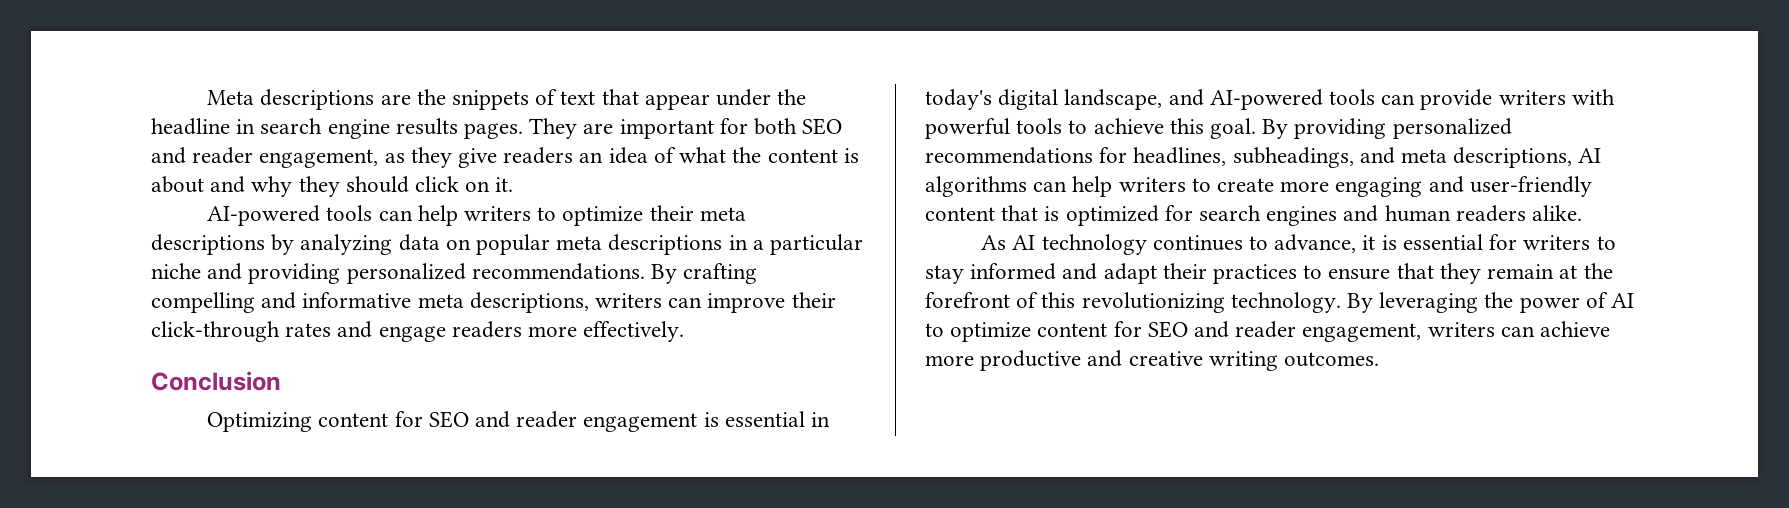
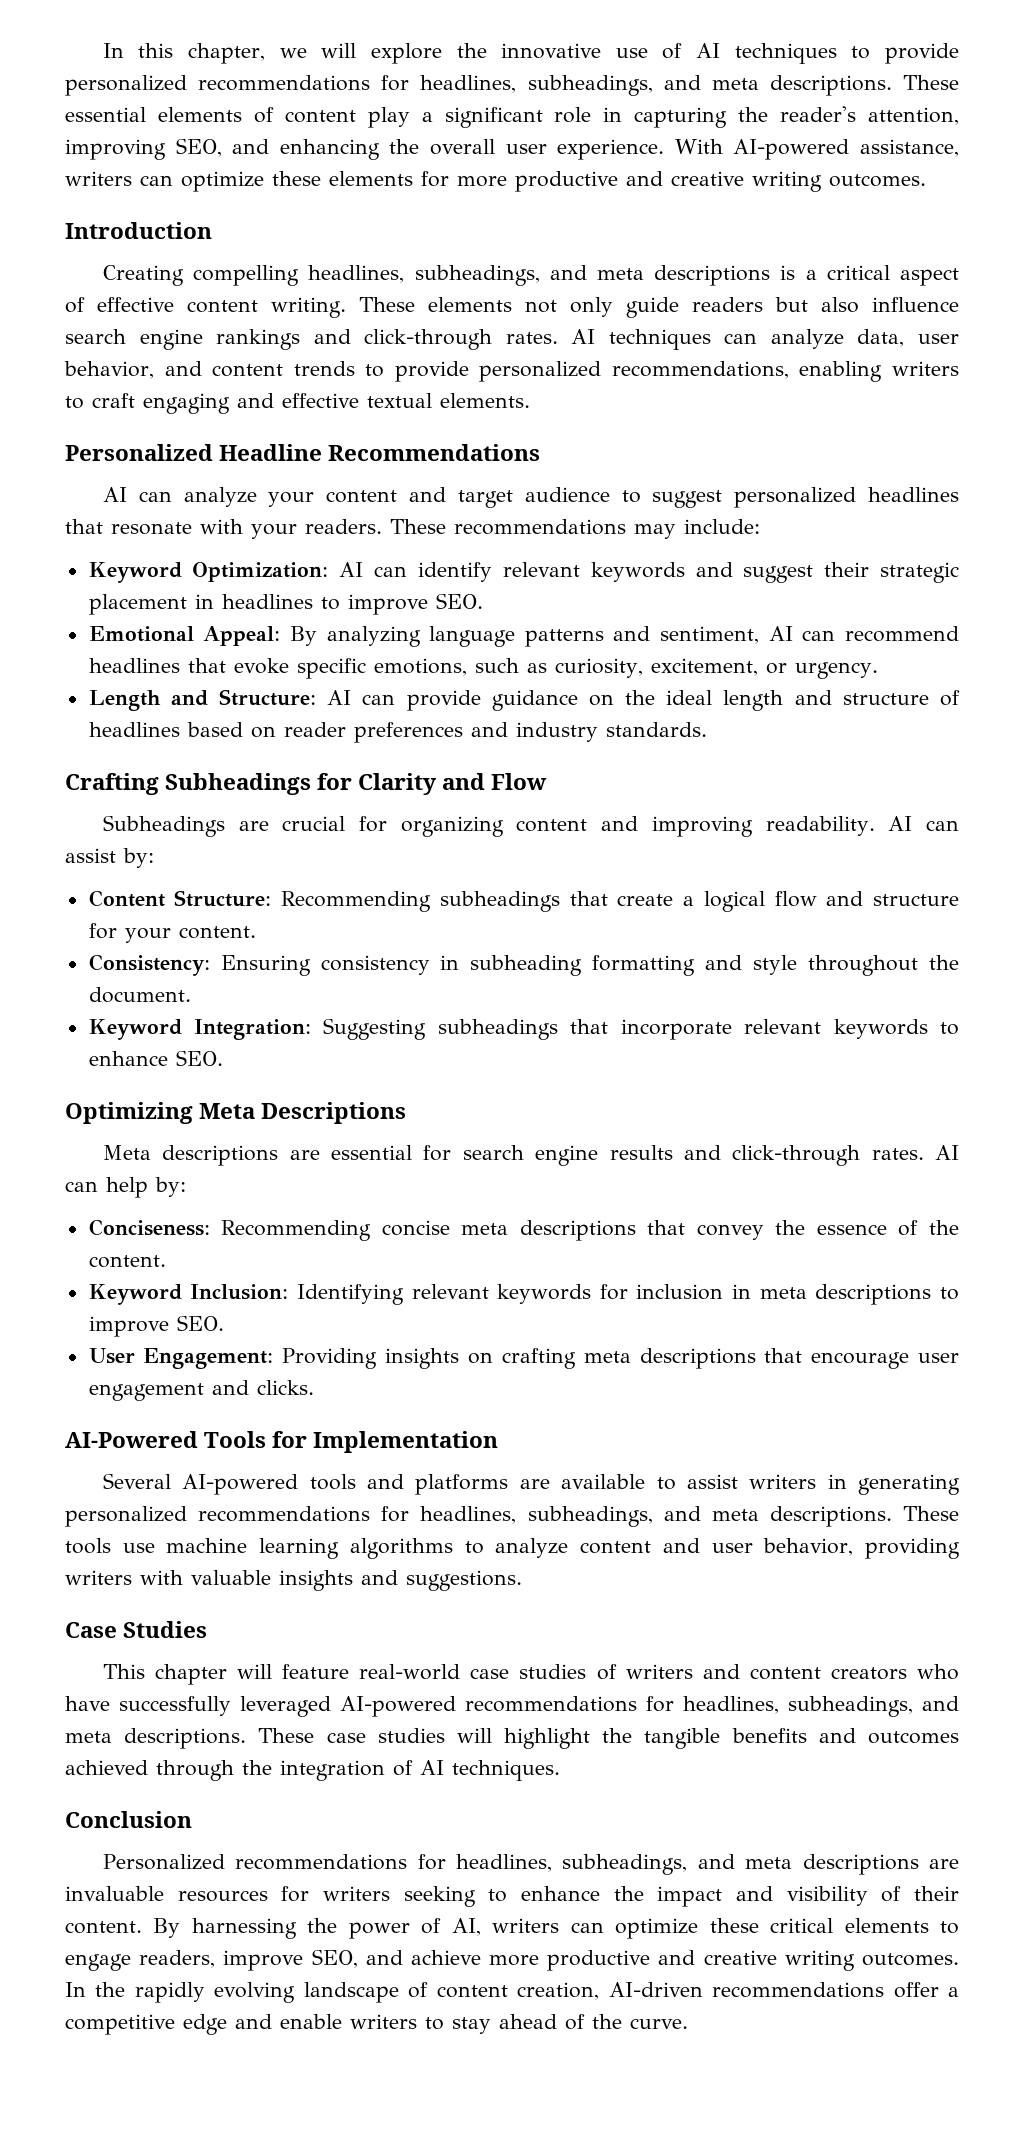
- Meta descriptions are the snippets of text that appear under the headline in search engine results pages. They are important for both SEO and reader engagement, as they give readers an idea of what the content is about and why they should click on it.
- AI-powered tools can help writers to optimize their meta descriptions by analyzing data on popular meta descriptions in a particular niche and providing personalized recommendations. By crafting compelling and informative meta descriptions, writers can improve their click-through rates and engage readers more effectively.
+ In this chapter, we will explore the innovative use of AI techniques to provide personalized recommendations for headlines, subheadings, and meta descriptions. These essential elements of content play a significant role in capturing the reader's attention, improving SEO, and enhancing the overall user experience. With AI-powered assistance, writers can optimize these elements for more productive and creative writing outcomes.
+ Introduction
+ Creating compelling headlines, subheadings, and meta descriptions is a critical aspect of effective content writing. These elements not only guide readers but also influence search engine rankings and click-through rates. AI techniques can analyze data, user behavior, and content trends to provide personalized recommendations, enabling writers to craft engaging and effective textual elements.
+ Personalized Headline Recommendations
+ AI can analyze your content and target audience to suggest personalized headlines that resonate with your readers. These recommendations may include:
+ Keyword Optimization: AI can identify relevant keywords and suggest their strategic placement in headlines to improve SEO.
+ Emotional Appeal: By analyzing language patterns and sentiment, AI can recommend headlines that evoke specific emotions, such as curiosity, excitement, or urgency.
+ Length and Structure: AI can provide guidance on the ideal length and structure of headlines based on reader preferences and industry standards.
+ Crafting Subheadings for Clarity and Flow
+ Subheadings are crucial for organizing content and improving readability. AI can assist by:
+ Content Structure: Recommending subheadings that create a logical flow and structure for your content.
+ Consistency: Ensuring consistency in subheading formatting and style throughout the document.
+ Keyword Integration: Suggesting subheadings that incorporate relevant keywords to enhance SEO.
+ Optimizing Meta Descriptions
+ Meta descriptions are essential for search engine results and click-through rates. AI can help by:
+ Conciseness: Recommending concise meta descriptions that convey the essence of the content.
+ Keyword Inclusion: Identifying relevant keywords for inclusion in meta descriptions to improve SEO.
+ User Engagement: Providing insights on crafting meta descriptions that encourage user engagement and clicks.
+ AI-Powered Tools for Implementation
+ Several AI-powered tools and platforms are available to assist writers in generating personalized recommendations for headlines, subheadings, and meta descriptions. These tools use machine learning algorithms to analyze content and user behavior, providing writers with valuable insights and suggestions.
+ Case Studies
+ This chapter will feature real-world case studies of writers and content creators who have successfully leveraged AI-powered recommendations for headlines, subheadings, and meta descriptions. These case studies will highlight the tangible benefits and outcomes achieved through the integration of AI techniques.
  Conclusion
- Optimizing content for SEO and reader engagement is essential in today's digital landscape, and AI-powered tools can provide writers with powerful tools to achieve this goal. By providing personalized recommendations for headlines, subheadings, and meta descriptions, AI algorithms can help writers to create more engaging and user-friendly content that is optimized for search engines and human readers alike.
- As AI technology continues to advance, it is essential for writers to stay informed and adapt their practices to ensure that they remain at the forefront of this revolutionizing technology. By leveraging the power of AI to optimize content for SEO and reader engagement, writers can achieve more productive and creative writing outcomes.
+ Personalized recommendations for headlines, subheadings, and meta descriptions are invaluable resources for writers seeking to enhance the impact and visibility of their content. By harnessing the power of AI, writers can optimize these critical elements to engage readers, improve SEO, and achieve more productive and creative writing outcomes.
+ In the rapidly evolving landscape of content creation, AI-driven recommendations offer a competitive edge and enable writers to stay ahead of the curve.

